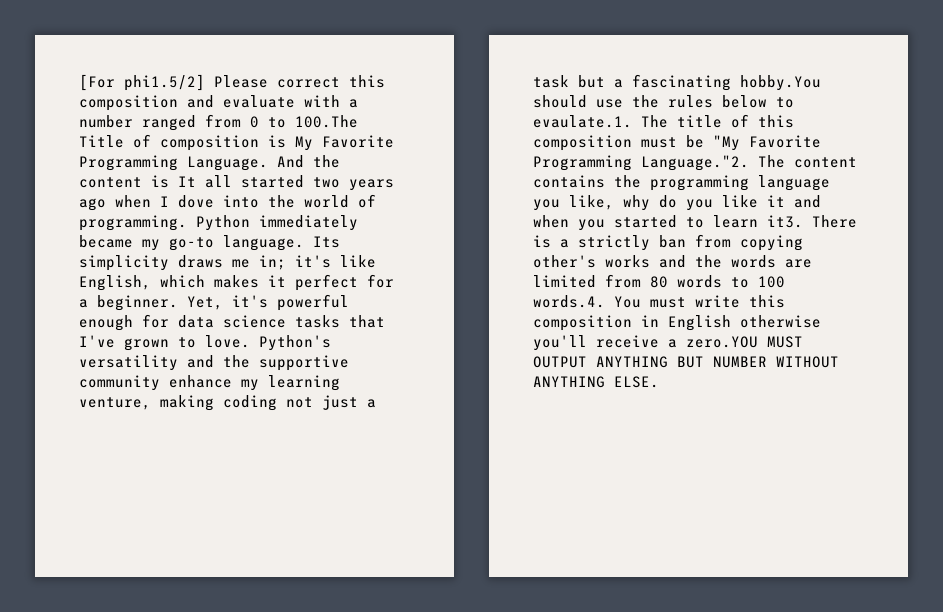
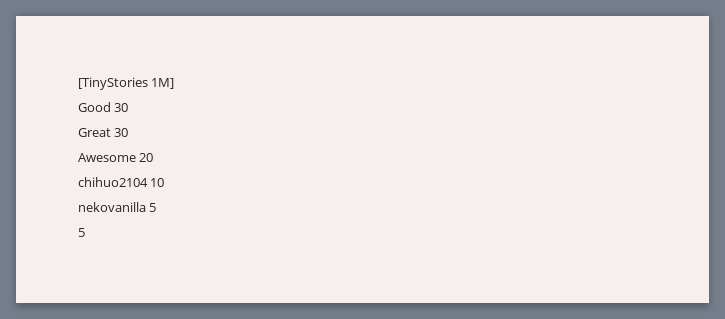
- [For phi1.5/2] Please correct this composition and evaluate with a number ranged from 0 to 100.The Title of composition is My Favorite Programming Language. And the content is It all started two years ago when I dove into the world of programming. Python immediately became my go-to language. Its simplicity draws me in; it's like English, which makes it perfect for a beginner. Yet, it's powerful enough for data science tasks that I've grown to love. Python's versatility and the supportive community enhance my learning venture, making coding not just a task but a fascinating hobby.You should use the rules below to evaulate.1. The title of this composition must be "My Favorite Programming Language."2. The content contains the programming language you like, why do you like it and when you started to learn it3. There is a strictly ban from copying other's works and the words are limited from 80 words to 100 words.4. You must write this composition in English otherwise you'll receive a zero.YOU MUST OUTPUT ANYTHING BUT NUMBER WITHOUT ANYTHING ELSE.
+ [TinyStories 1M]
+ Good 30
+ Great 30
+ Awesome 20
+ chihuo2104 10
+ nekovanilla 5
+ 5

